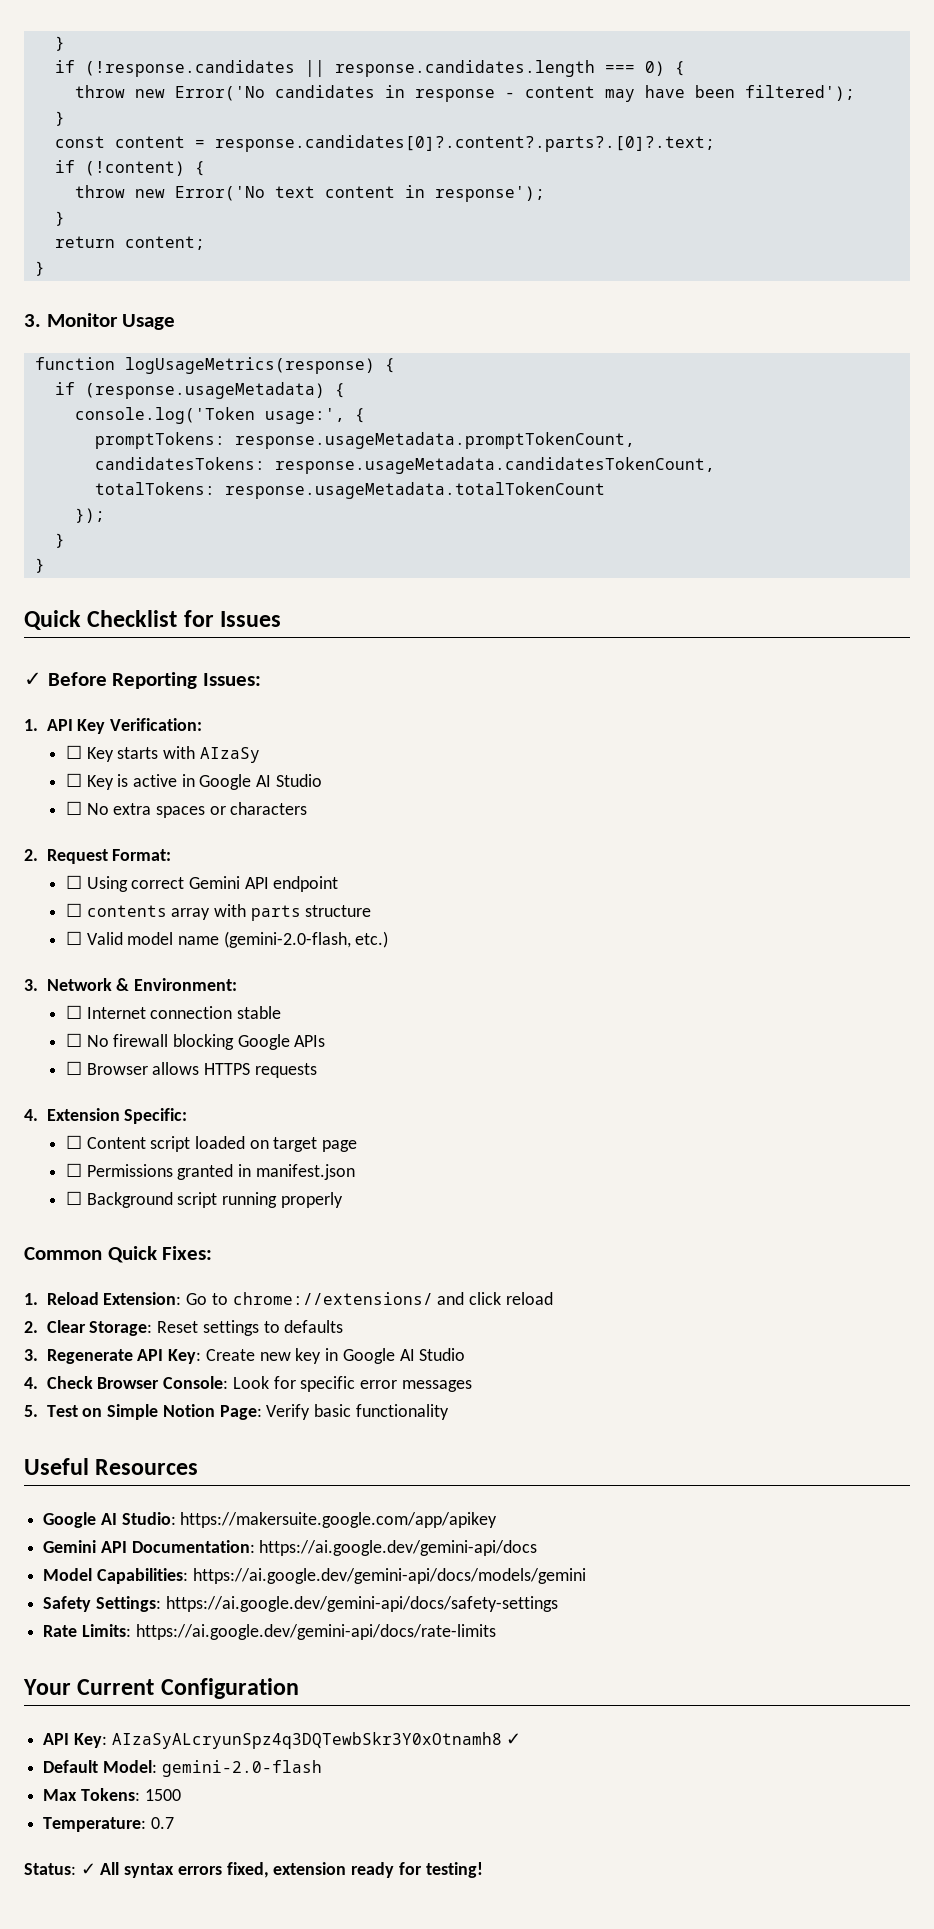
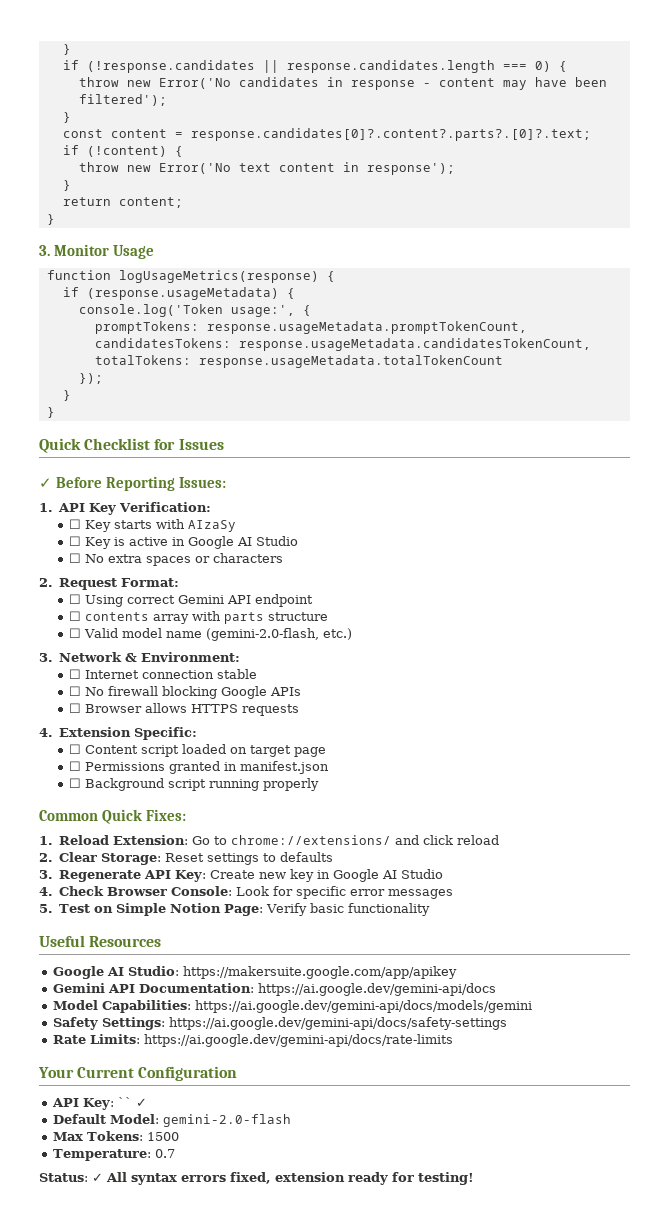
- API Key: AIzaSyALcryunSpz4q3DQTewbSkr3Y0xOtnamh8 ✓
+ API Key: `` ✓

